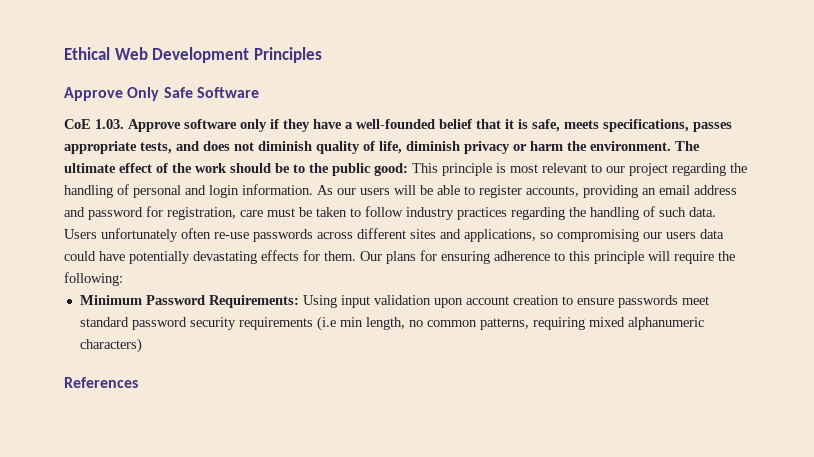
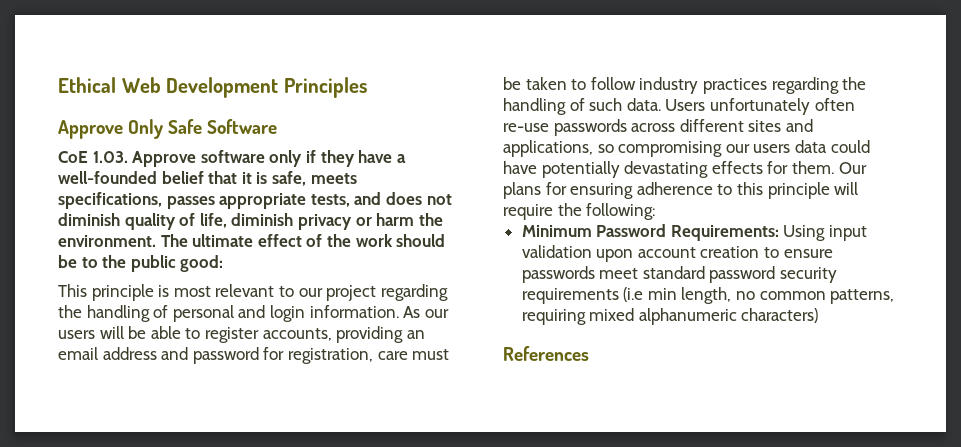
- The ultimate effect of the work should be to the public good: This principle is most relevant to our project regarding the handling of personal and login information.
+ The ultimate effect of the work should be to the public good:
+ This principle is most relevant to our project regarding the handling of personal and login information.

